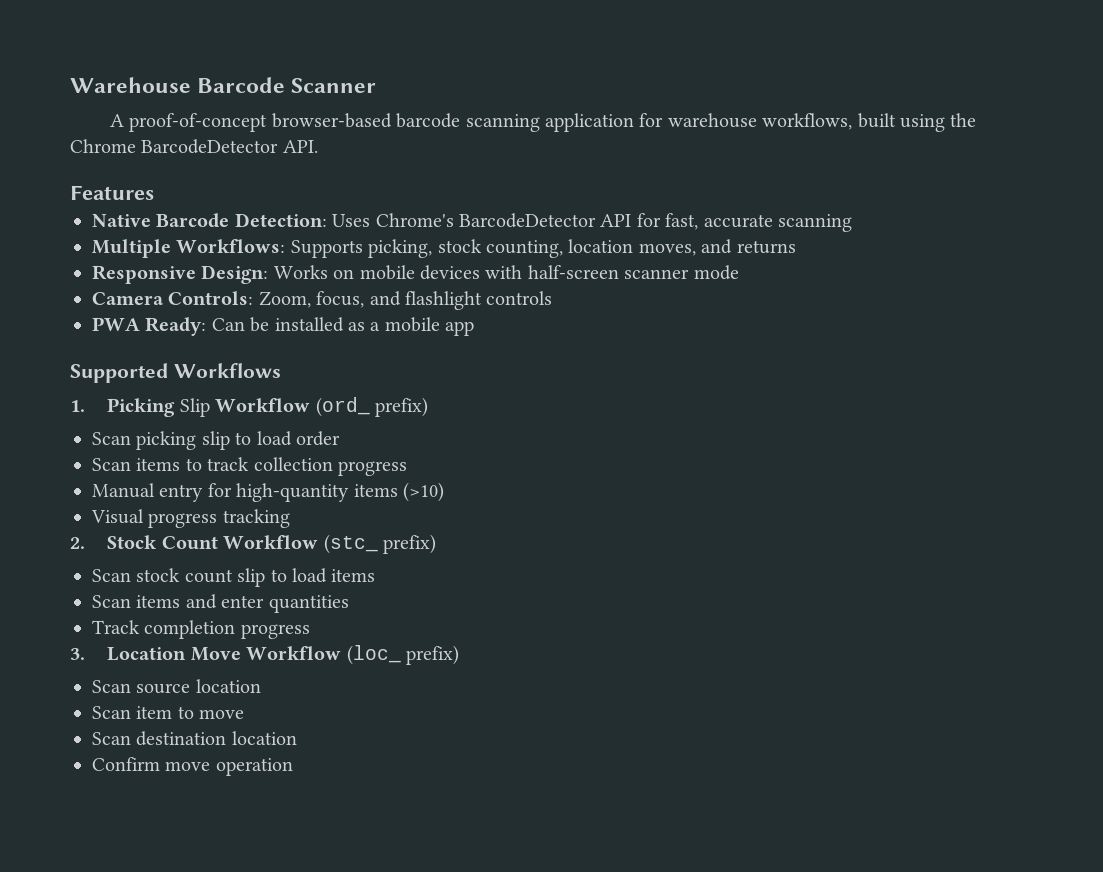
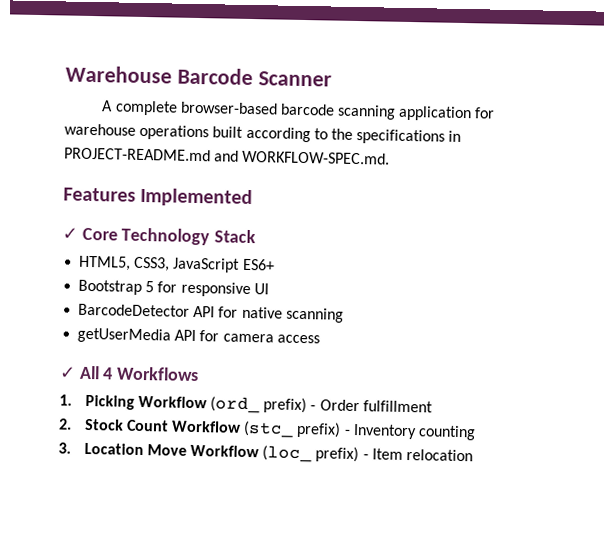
- A proof-of-concept browser-based barcode scanning application for warehouse workflows, built using the Chrome BarcodeDetector API.
- Features
- Native Barcode Detection: Uses Chrome's BarcodeDetector API for fast, accurate scanning
+ A complete browser-based barcode scanning application for warehouse operations built according to the specifications in PROJECT-README.md and WORKFLOW-SPEC.md.
+ Features Implemented
+ ✓ Core Technology Stack
+ HTML5, CSS3, JavaScript ES6+
+ Bootstrap 5 for responsive UI
+ BarcodeDetector API for native scanning
- Multiple Workflows: Supports picking, stock counting, location moves, and returns
- Responsive Design: Works on mobile devices with half-screen scanner mode
- Camera Controls: Zoom, focus, and flashlight controls
- PWA Ready: Can be installed as a mobile app
- Supported Workflows
+ getUserMedia API for camera access
+ ✓ All 4 Workflows
- 1. Picking Slip Workflow (ord_ prefix)
- Scan picking slip to load order
- Scan items to track collection progress
- Manual entry for high-quantity items (>10)
- Visual progress tracking
+ 1. Picking Workflow (ord_ prefix) - Order fulfillment
- 2. Stock Count Workflow (stc_ prefix)
- Scan stock count slip to load items
- Scan items and enter quantities
- Track completion progress
+ 2. Stock Count Workflow (stc_ prefix) - Inventory counting
- 3. Location Move Workflow (loc_ prefix)
- Scan source location
- Scan item to move
- Scan destination location
- Confirm move operation
+ 3. Location Move Workflow (loc_ prefix) - Item relocation

